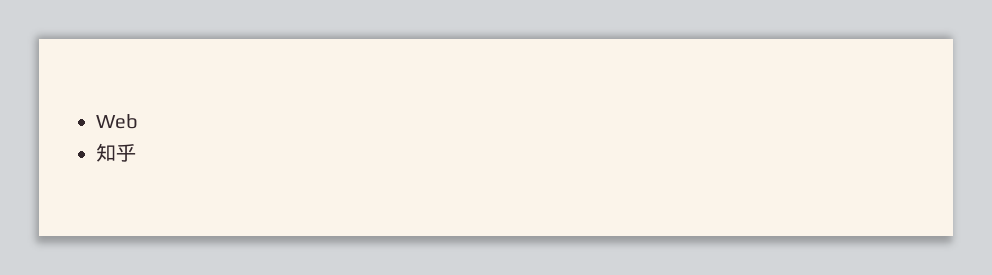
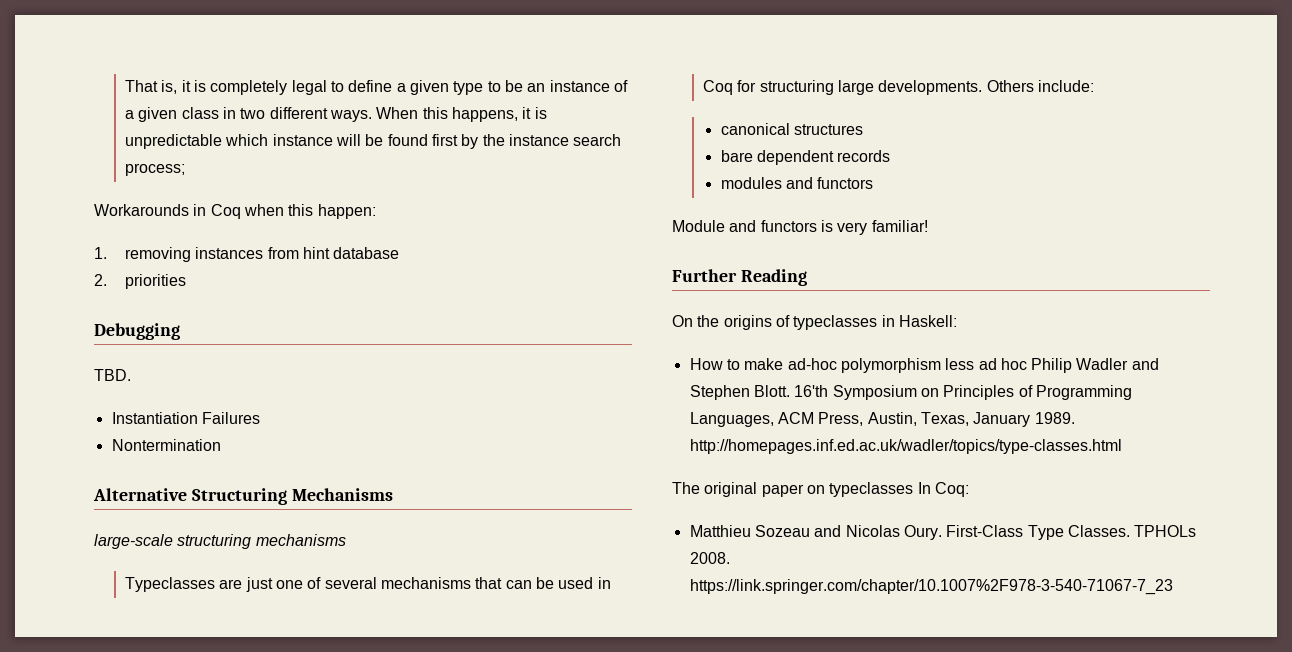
- Web
- 知乎
+ That is, it is completely legal to define a given type to be an instance of a given class in two different ways. When this happens, it is unpredictable which instance will be found first by the instance search process;
+ Workarounds in Coq when this happen:
+ 1. removing instances from hint database
+ 2. priorities
+ Debugging
+ TBD.
+ Instantiation Failures
+ Nontermination
+ Alternative Structuring Mechanisms
+ large-scale structuring mechanisms
+ Typeclasses are just one of several mechanisms that can be used in Coq for structuring large developments. Others include:
+ canonical structures
+ bare dependent records
+ modules and functors
+ Module and functors is very familiar!
+ Further Reading
+ On the origins of typeclasses in Haskell:
+ How to make ad-hoc polymorphism less ad hoc Philip Wadler and Stephen Blott. 16'th Symposium on Principles of Programming Languages, ACM Press, Austin, Texas, January 1989. http://homepages.inf.ed.ac.uk/wadler/topics/type-classes.html
+ The original paper on typeclasses In Coq:
+ Matthieu Sozeau and Nicolas Oury. First-Class Type Classes. TPHOLs 2008. https://link.springer.com/chapter/10.1007%2F978-3-540-71067-7_23

